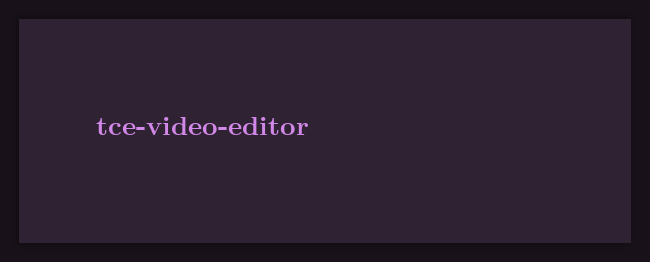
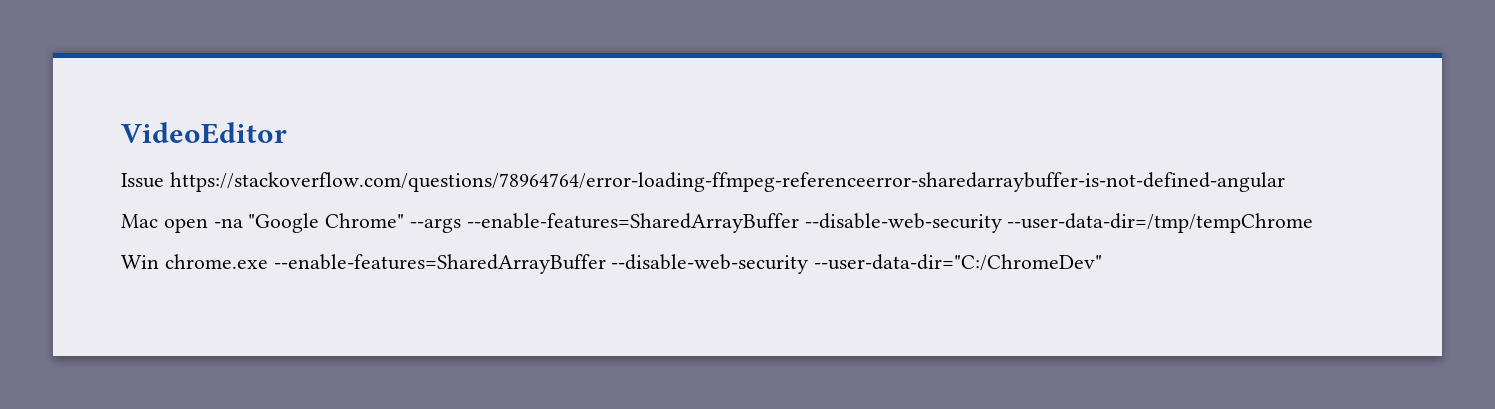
- tce-video-editor
+ VideoEditor
+ Issue https://stackoverflow.com/questions/78964764/error-loading-ffmpeg-referenceerror-sharedarraybuffer-is-not-defined-angular
+ Mac open -na "Google Chrome" --args --enable-features=SharedArrayBuffer --disable-web-security --user-data-dir=/tmp/tempChrome
+ Win chrome.exe --enable-features=SharedArrayBuffer --disable-web-security --user-data-dir="C:/ChromeDev"

